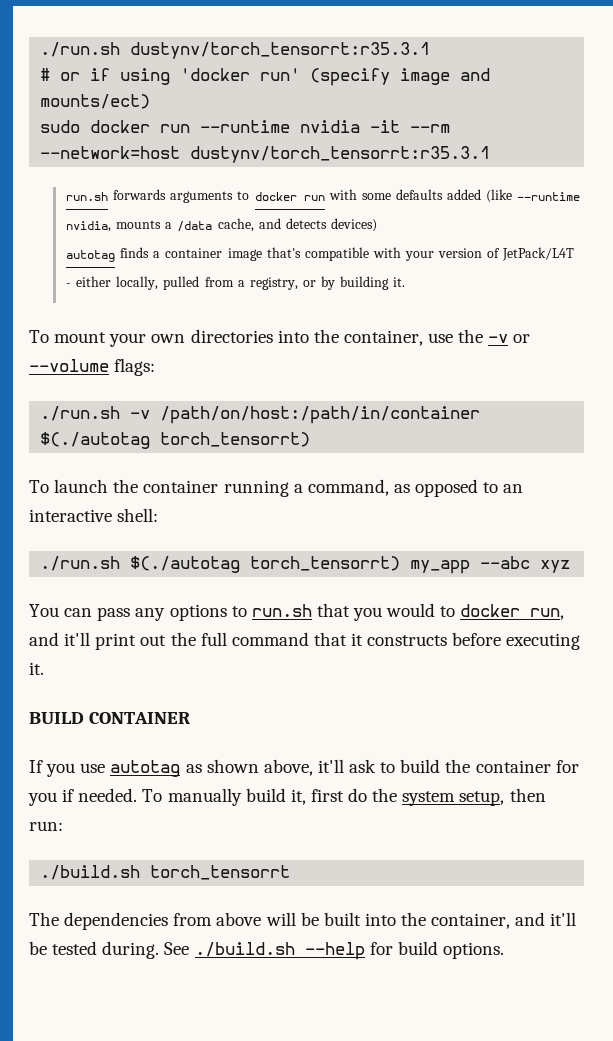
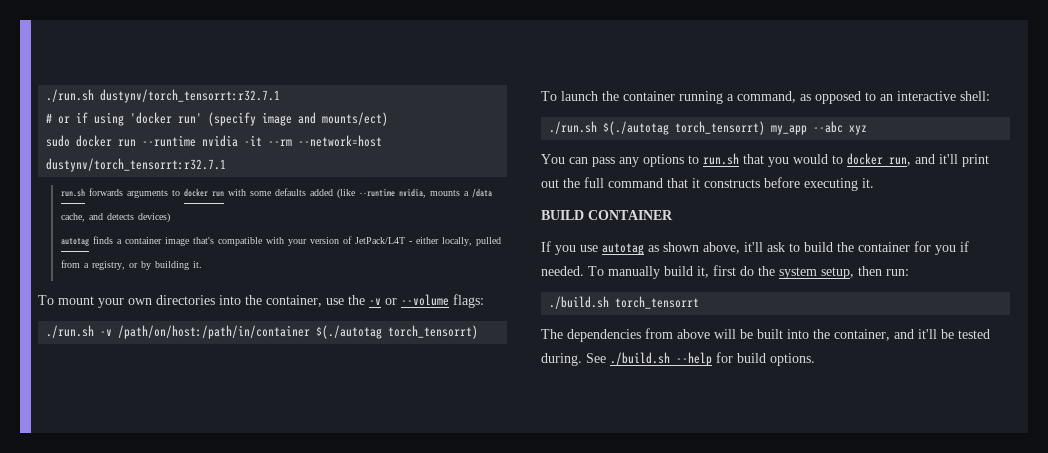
- ./run.sh dustynv/torch_tensorrt:r35.3.1
+ ./run.sh dustynv/torch_tensorrt:r32.7.1
- sudo docker run --runtime nvidia -it --rm --network=host dustynv/torch_tensorrt:r35.3.1
+ sudo docker run --runtime nvidia -it --rm --network=host dustynv/torch_tensorrt:r32.7.1

